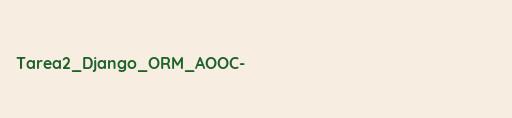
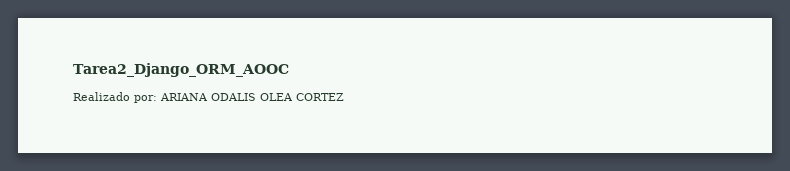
- Tarea2_Django_ORM_AOOC-
+ Tarea2_Django_ORM_AOOC
+ Realizado por: ARIANA ODALIS OLEA CORTEZ

